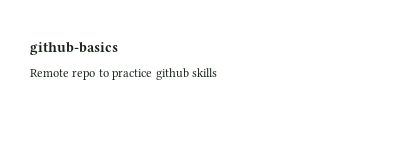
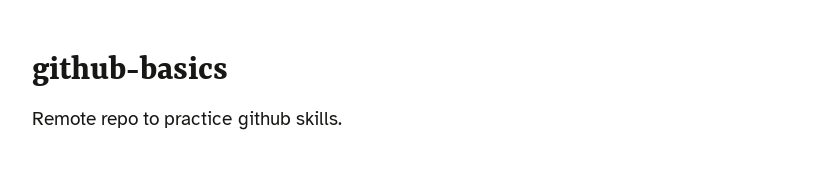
- Remote repo to practice github skills
+ Remote repo to practice github skills.

